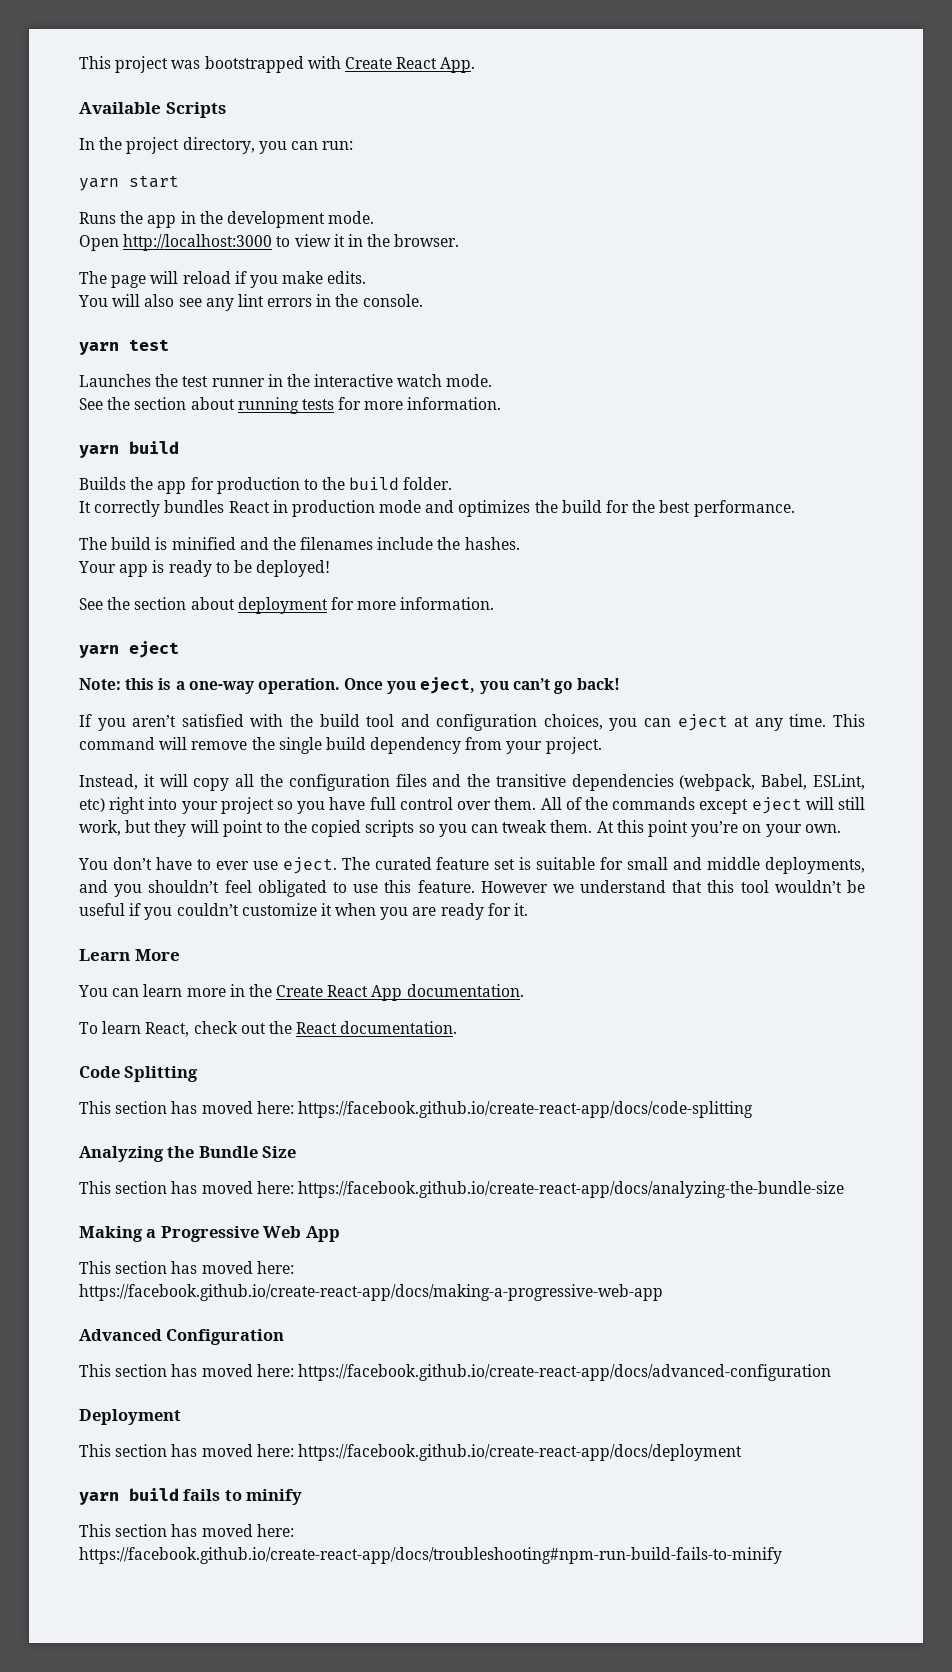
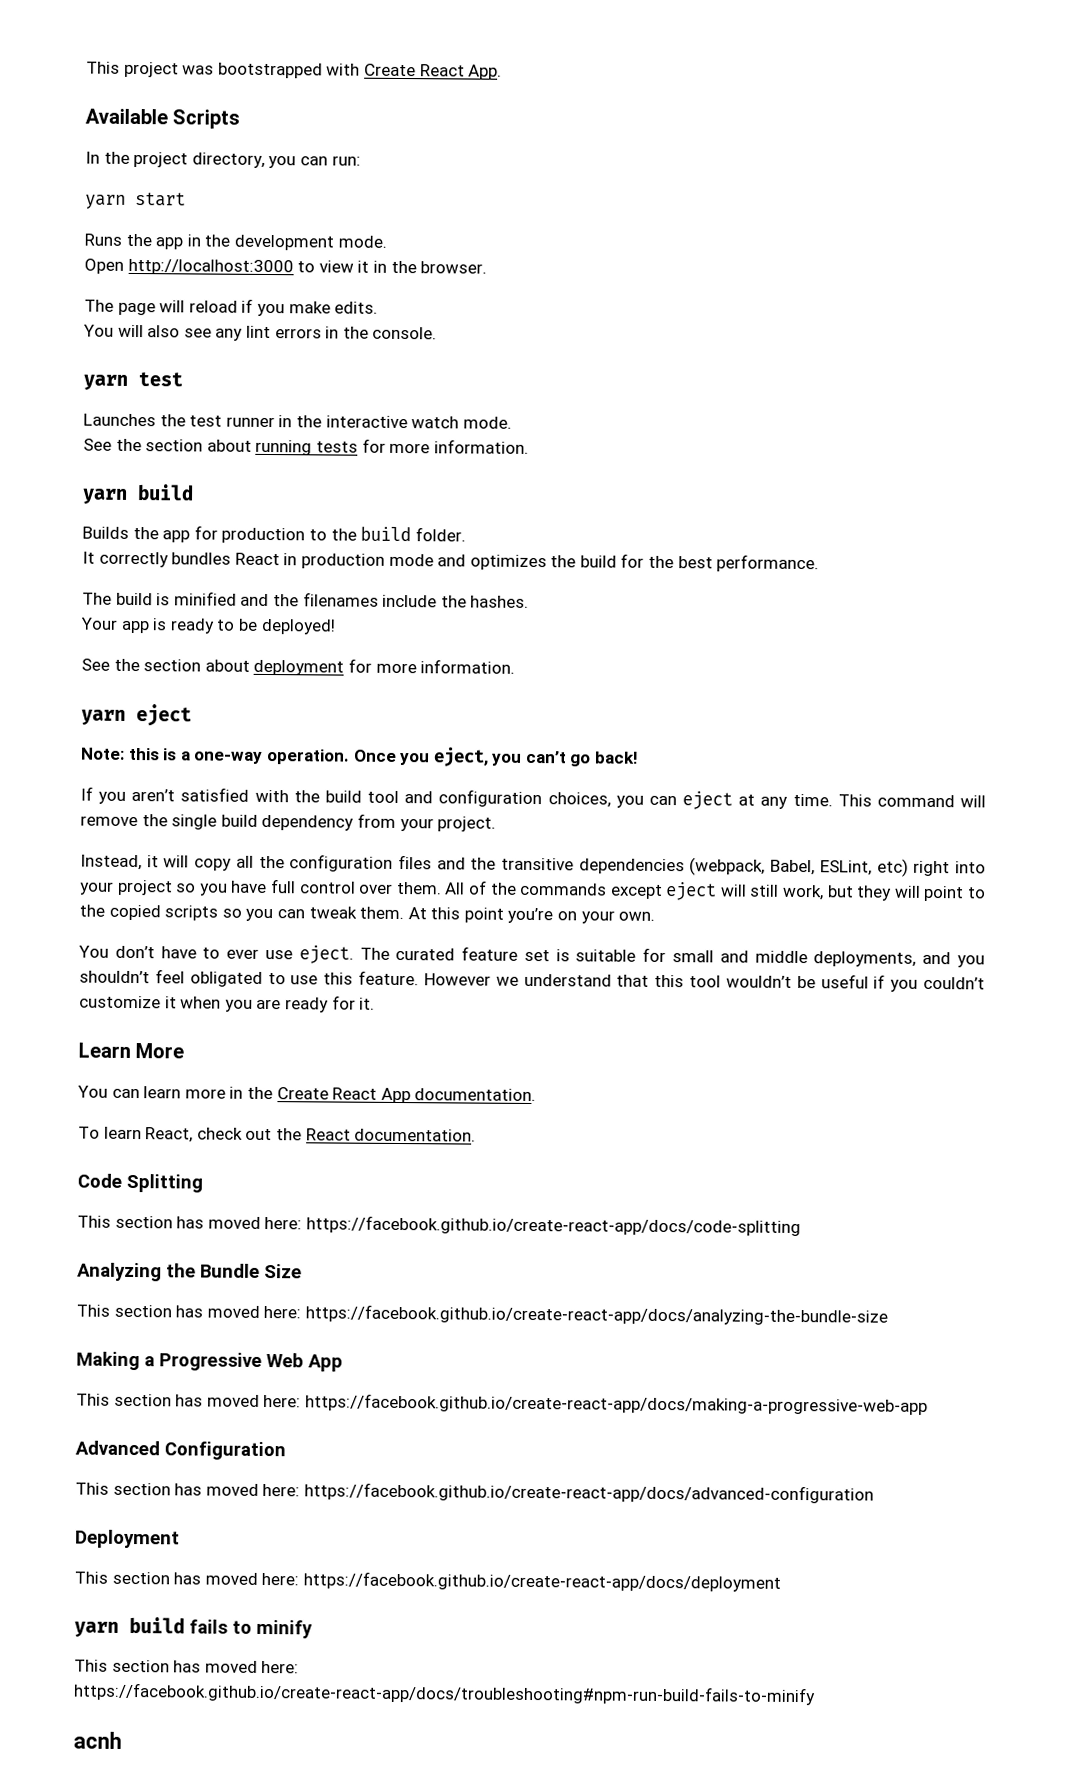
+ acnh

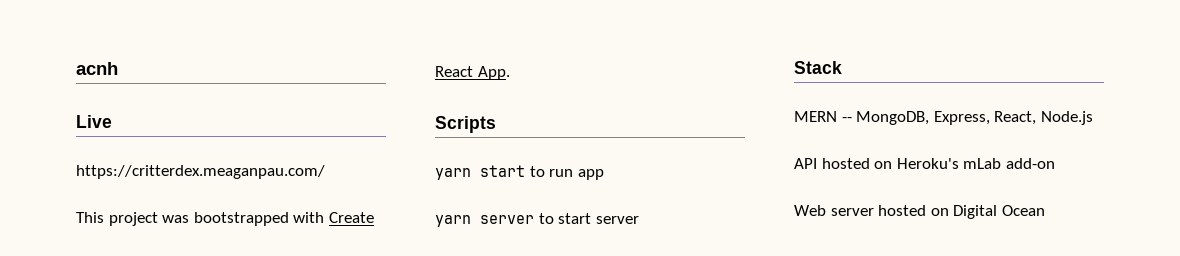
+ acnh
+ Live
+ https://critterdex.meaganpau.com/
- Available Scripts
+ Scripts
- In the project directory, you can run:
- yarn start
- Runs the app in the development mode.
- Open http://localhost:3000 to view it in the browser.
- The page will reload if you make edits.
- You will also see any lint errors in the console.
- yarn test
- Launches the test runner in the interactive watch mode.
- See the section about running tests for more information.
- yarn build
- Builds the app for production to the build folder.
- It correctly bundles React in production mode and optimizes the build for the best performance.
- The build is minified and the filenames include the hashes.
- Your app is ready to be deployed!
- See the section about deployment for more information.
- yarn eject
- Note: this is a one-way operation. Once you eject, you can’t go back!
- If you aren’t satisfied with the build tool and configuration choices, you can eject at any time. This command will remove the single build dependency from your project.
- Instead, it will copy all the configuration files and the transitive dependencies (webpack, Babel, ESLint, etc) right into your project so you have full control over them. All of the commands except eject will still work, but they will point to the copied scripts so you can tweak them. At this point you’re on your own.
- You don’t have to ever use eject. The curated feature set is suitable for small and middle deployments, and you shouldn’t feel obligated to use this feature. However we understand that this tool wouldn’t be useful if you couldn’t customize it when you are ready for it.
- Learn More
- You can learn more in the Create React App documentation.
- To learn React, check out the React documentation.
- Code Splitting
- This section has moved here: https://facebook.github.io/create-react-app/docs/code-splitting
- Analyzing the Bundle Size
- This section has moved here: https://facebook.github.io/create-react-app/docs/analyzing-the-bundle-size
- Making a Progressive Web App
- This section has moved here: https://facebook.github.io/create-react-app/docs/making-a-progressive-web-app
- Advanced Configuration
- This section has moved here: https://facebook.github.io/create-react-app/docs/advanced-configuration
- Deployment
- This section has moved here: https://facebook.github.io/create-react-app/docs/deployment
- yarn build fails to minify
- This section has moved here: https://facebook.github.io/create-react-app/docs/troubleshooting#npm-run-build-fails-to-minify
- acnh
+ yarn start to run app
+ yarn server to start server
+ Stack
+ MERN -- MongoDB, Express, React, Node.js
+ API hosted on Heroku's mLab add-on
+ Web server hosted on Digital Ocean

